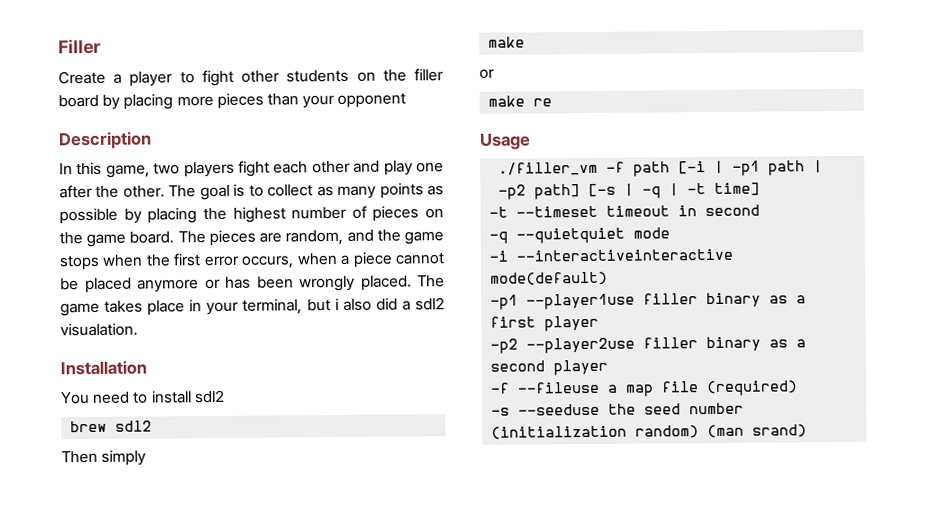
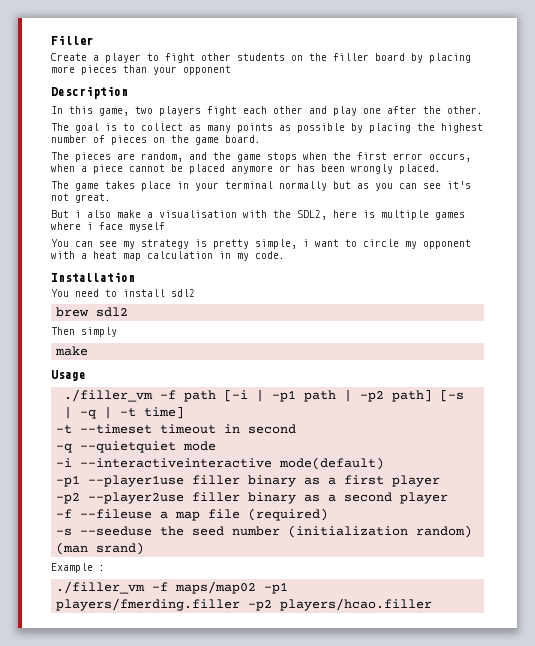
- In this game, two players fight each other and play one after the other. The goal is to collect as many points as possible by placing the highest number of pieces on the game board. The pieces are random, and the game stops when the first error occurs, when a piece cannot be placed anymore or has been wrongly placed. The game takes place in your terminal, but i also did a sdl2 visualation.
+ In this game, two players fight each other and play one after the other.
+ The goal is to collect as many points as possible by placing the highest number of pieces on the game board.
+ The pieces are random, and the game stops when the first error occurs, when a piece cannot be placed anymore or has been wrongly placed.
+ The game takes place in your terminal normally but as you can see it's not great.
+ But i also make a visualisation with the SDL2, here is multiple games where i face myself
+ You can see my strategy is pretty simple, i want to circle my opponent with a heat map calculation in my code.
  Then simply
  make
- or
- make re
+ Example :
+ ./filler_vm -f maps/map02 -p1 players/fmerding.filler -p2 players/hcao.filler

